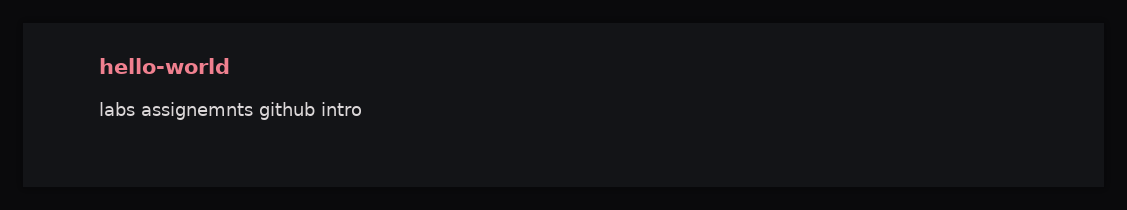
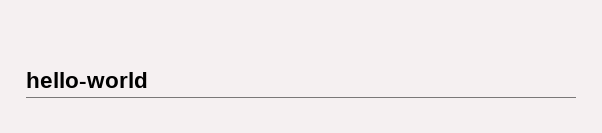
- labs assignemnts github intro

